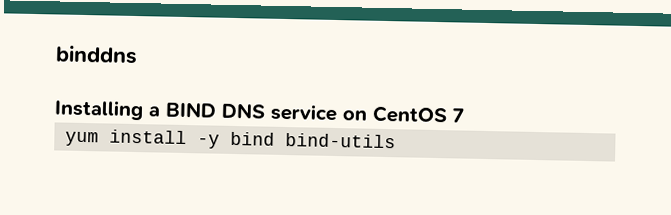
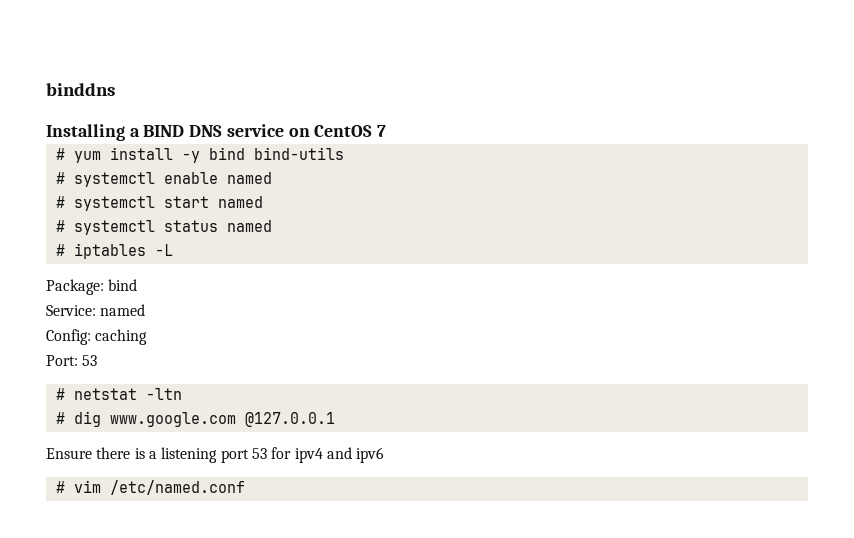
- yum install -y bind bind-utils
+ # yum install -y bind bind-utils
+ # systemctl enable named
+ # systemctl start named
+ # systemctl status named
+ # iptables -L
+ Package: bind
+ Service: named
+ Config: caching
+ Port: 53
+ # netstat -ltn
+ # dig www.google.com @127.0.0.1
+ Ensure there is a listening port 53 for ipv4 and ipv6
+ # vim /etc/named.conf

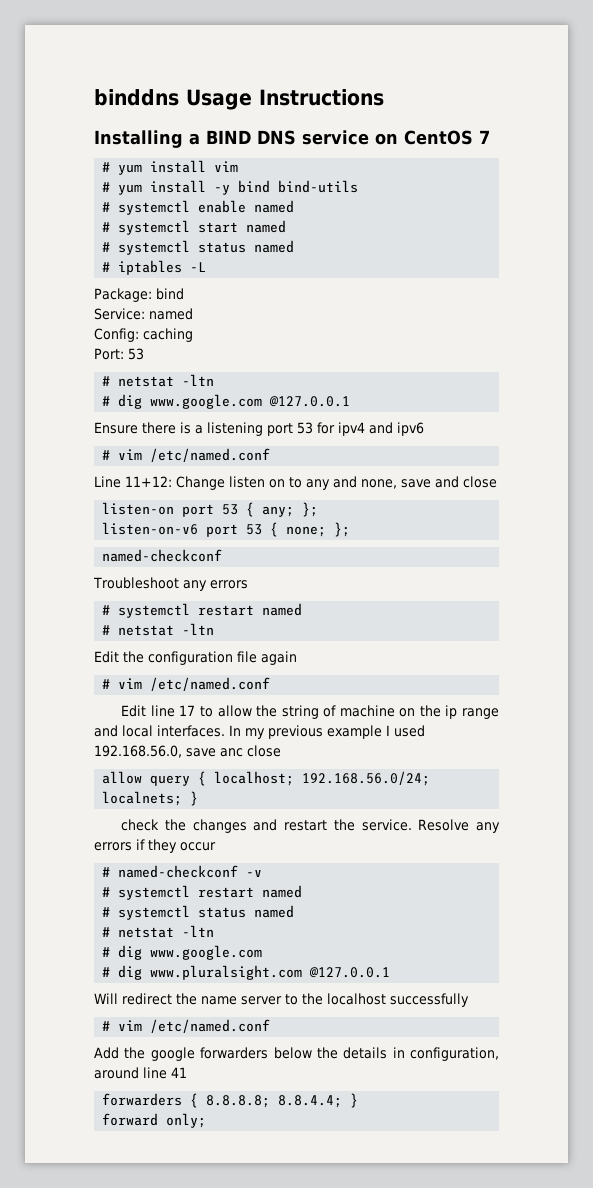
- binddns
+ binddns Usage Instructions
+ # yum install vim
+ Line 11+12: Change listen on to any and none, save and close
+ listen-on port 53 { any; };
+ listen-on-v6 port 53 { none; };
+ named-checkconf
+ Troubleshoot any errors
+ # systemctl restart named
+ # netstat -ltn
+ Edit the configuration file again
+ # vim /etc/named.conf
+ Edit line 17 to allow the string of machine on the ip range and local interfaces. In my previous example I used 192.168.56.0, save anc close
+ allow query { localhost; 192.168.56.0/24; localnets; }
+ check the changes and restart the service. Resolve any errors if they occur
+ # named-checkconf -v
+ # systemctl restart named
+ # systemctl status named
+ # netstat -ltn
+ # dig www.google.com
+ # dig www.pluralsight.com @127.0.0.1
+ Will redirect the name server to the localhost successfully
+ # vim /etc/named.conf
+ Add the google forwarders below the details in configuration, around line 41
+ forwarders { 8.8.8.8; 8.8.4.4; }
+ forward only;

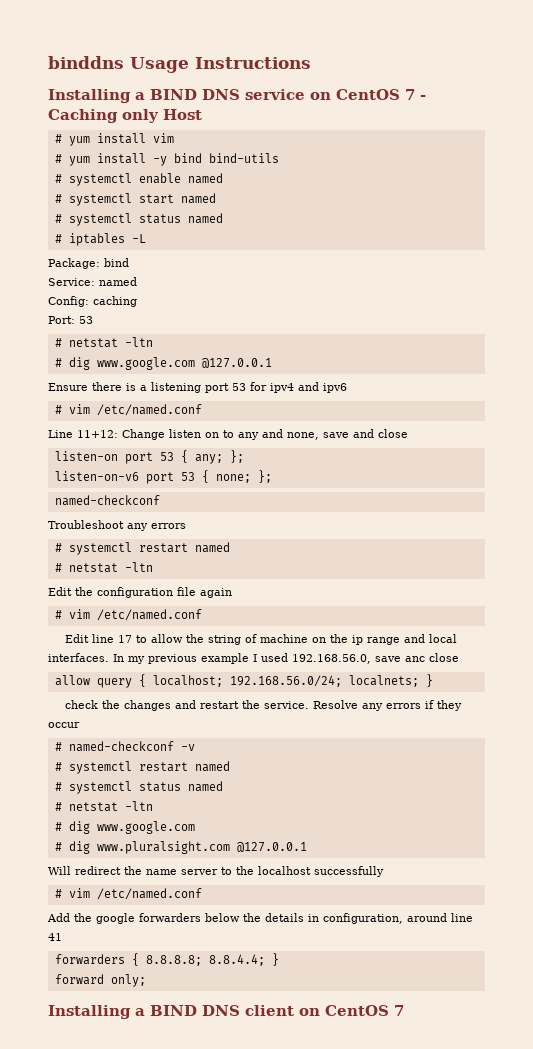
- Installing a BIND DNS service on CentOS 7
+ Installing a BIND DNS service on CentOS 7 - Caching only Host
+ Installing a BIND DNS client on CentOS 7

